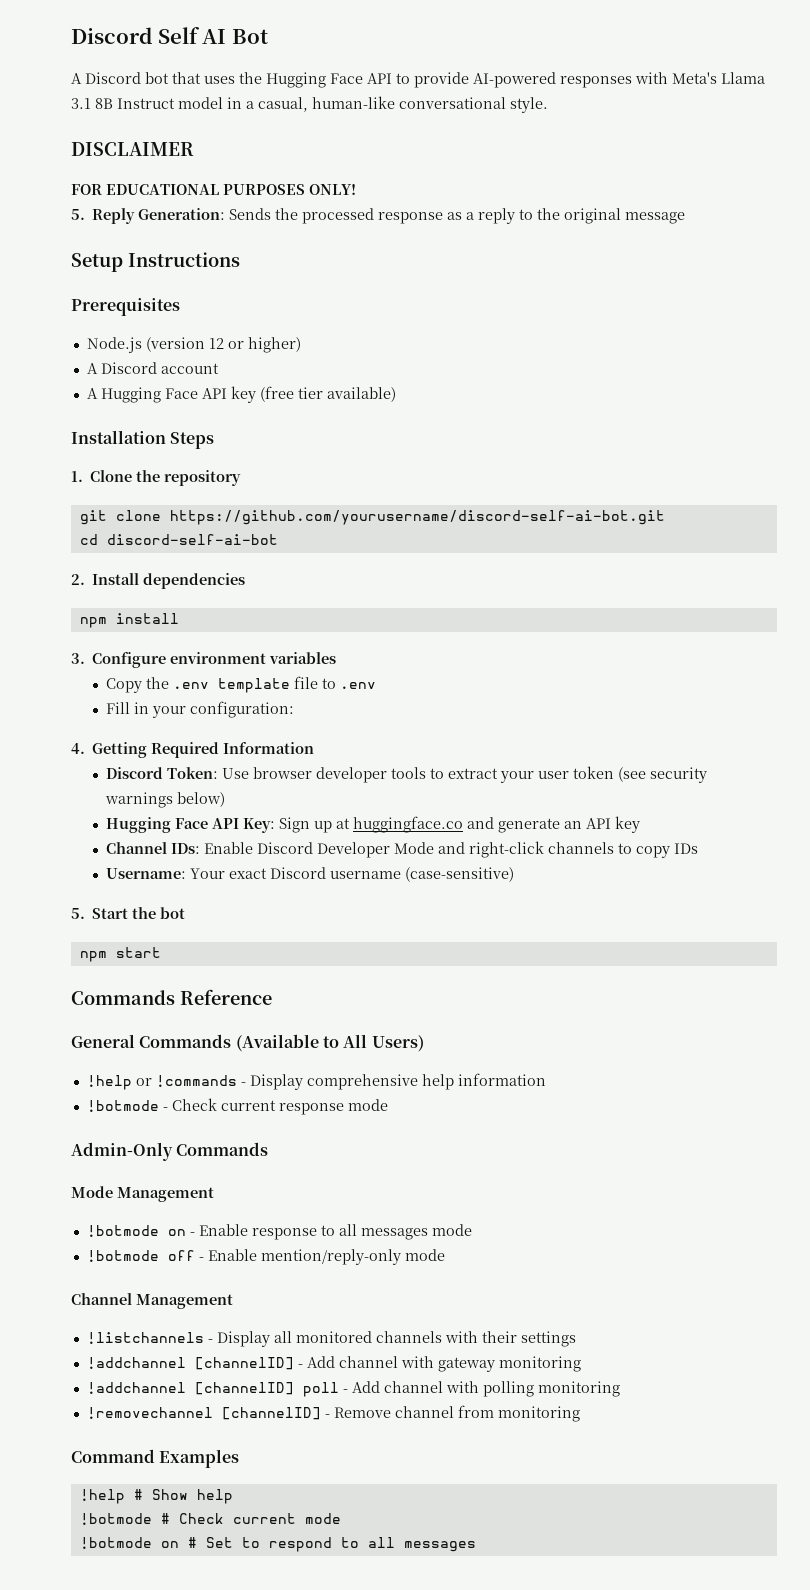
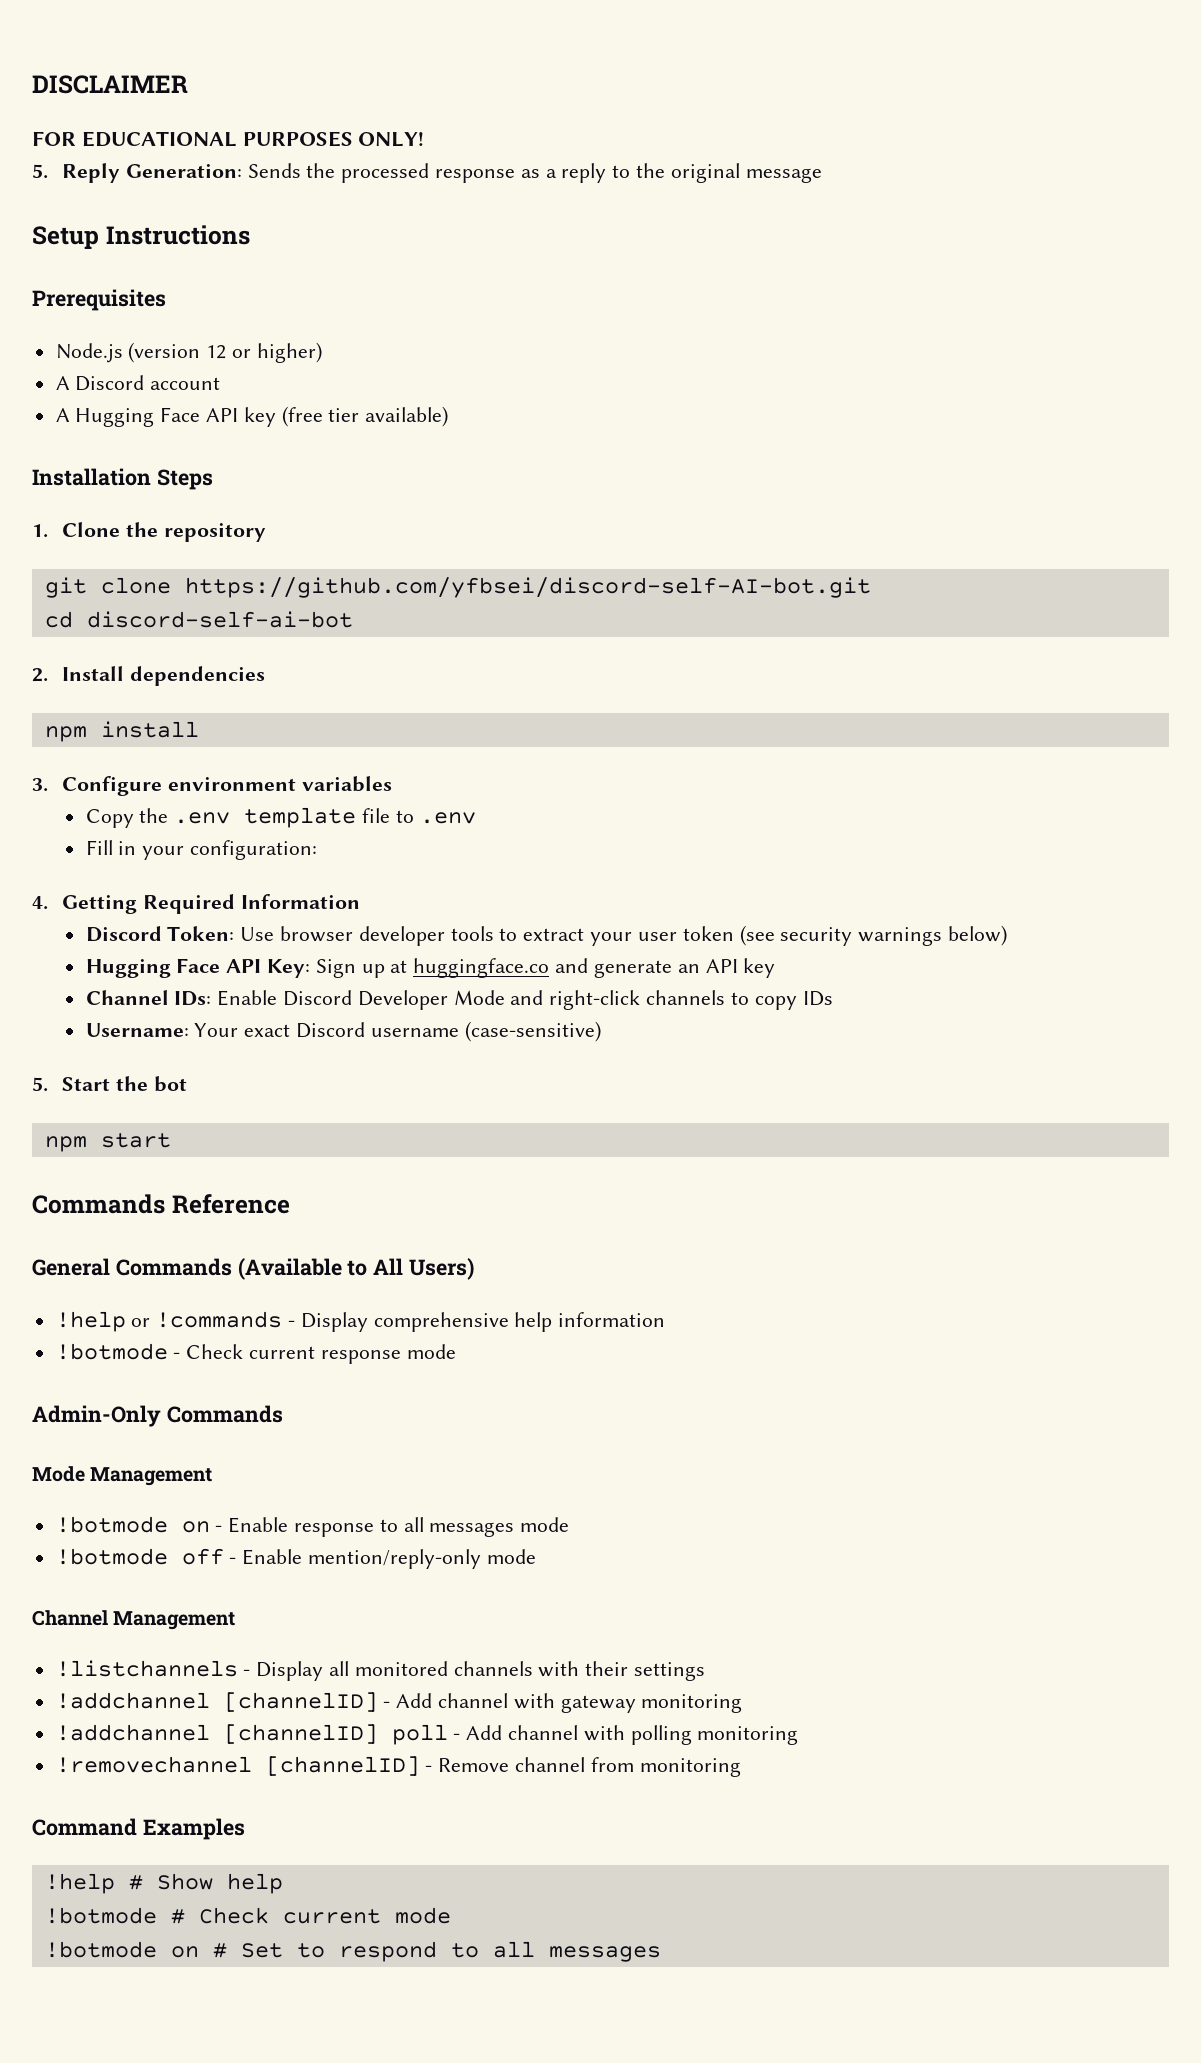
- Discord Self AI Bot
- A Discord bot that uses the Hugging Face API to provide AI-powered responses with Meta's Llama 3.1 8B Instruct model in a casual, human-like conversational style.
- git clone https://github.com/yourusername/discord-self-ai-bot.git
+ git clone https://github.com/yfbsei/discord-self-AI-bot.git

